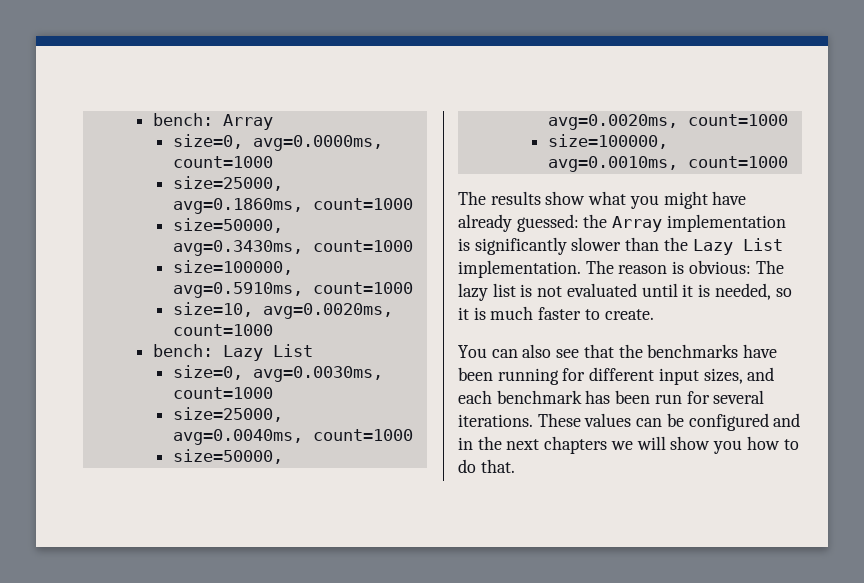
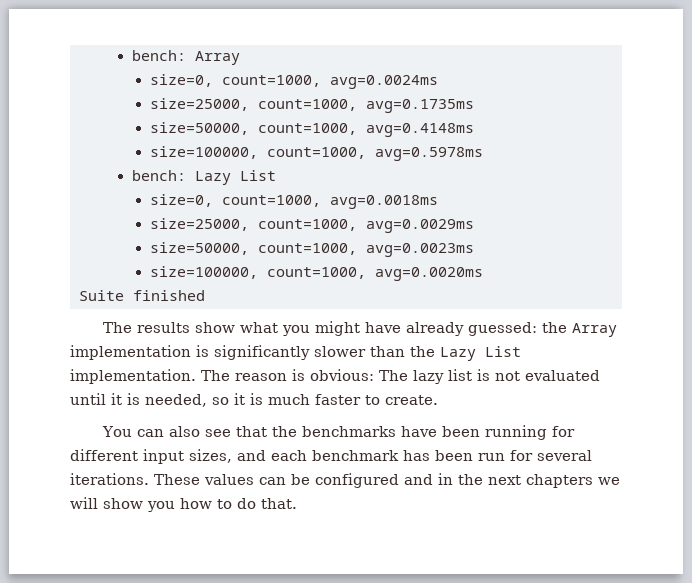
- size=0, avg=0.0000ms, count=1000
- size=25000, avg=0.1860ms, count=1000
- size=50000, avg=0.3430ms, count=1000
- size=100000, avg=0.5910ms, count=1000
- size=10, avg=0.0020ms, count=1000
+ size=0, count=1000, avg=0.0024ms
+ size=25000, count=1000, avg=0.1735ms
+ size=50000, count=1000, avg=0.4148ms
+ size=100000, count=1000, avg=0.5978ms
- size=0, avg=0.0030ms, count=1000
- size=25000, avg=0.0040ms, count=1000
- size=50000, avg=0.0020ms, count=1000
- size=100000, avg=0.0010ms, count=1000
+ size=0, count=1000, avg=0.0018ms
+ size=25000, count=1000, avg=0.0029ms
+ size=50000, count=1000, avg=0.0023ms
+ size=100000, count=1000, avg=0.0020ms
+ Suite finished

